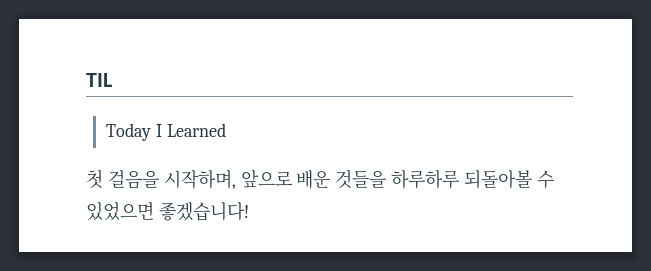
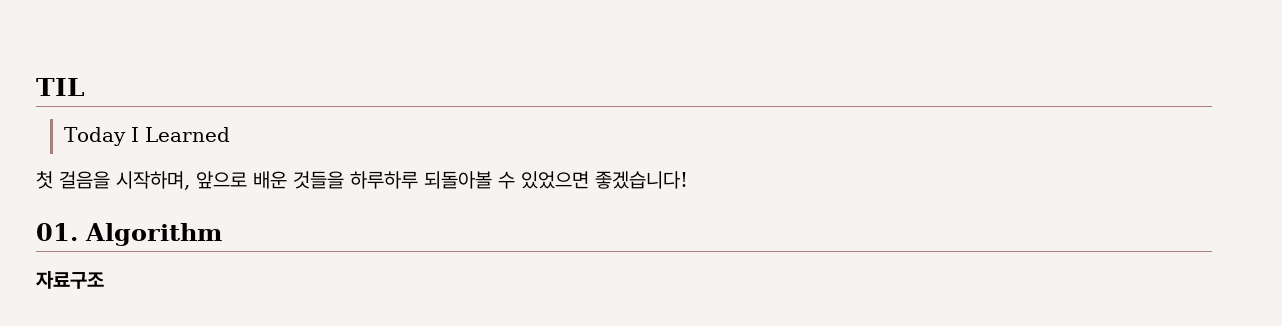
+ 01. Algorithm
+ 자료구조

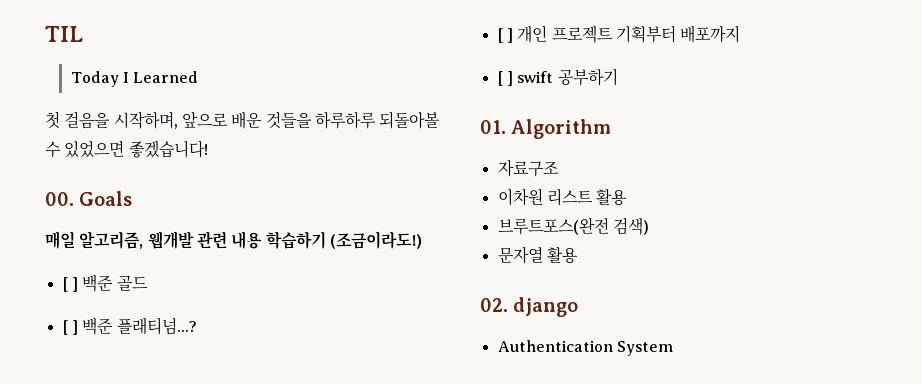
+ 00. Goals
+ 매일 알고리즘, 웹개발 관련 내용 학습하기 (조금이라도!)
+ [ ] 백준 골드
+ [ ] 백준 플래티넘...?
+ [ ] 개인 프로젝트 기획부터 배포까지
+ [ ] swift 공부하기
  01. Algorithm
  자료구조
+ 이차원 리스트 활용
+ 브루트포스(완전 검색)
+ 문자열 활용
+ 02. django
+ Authentication System

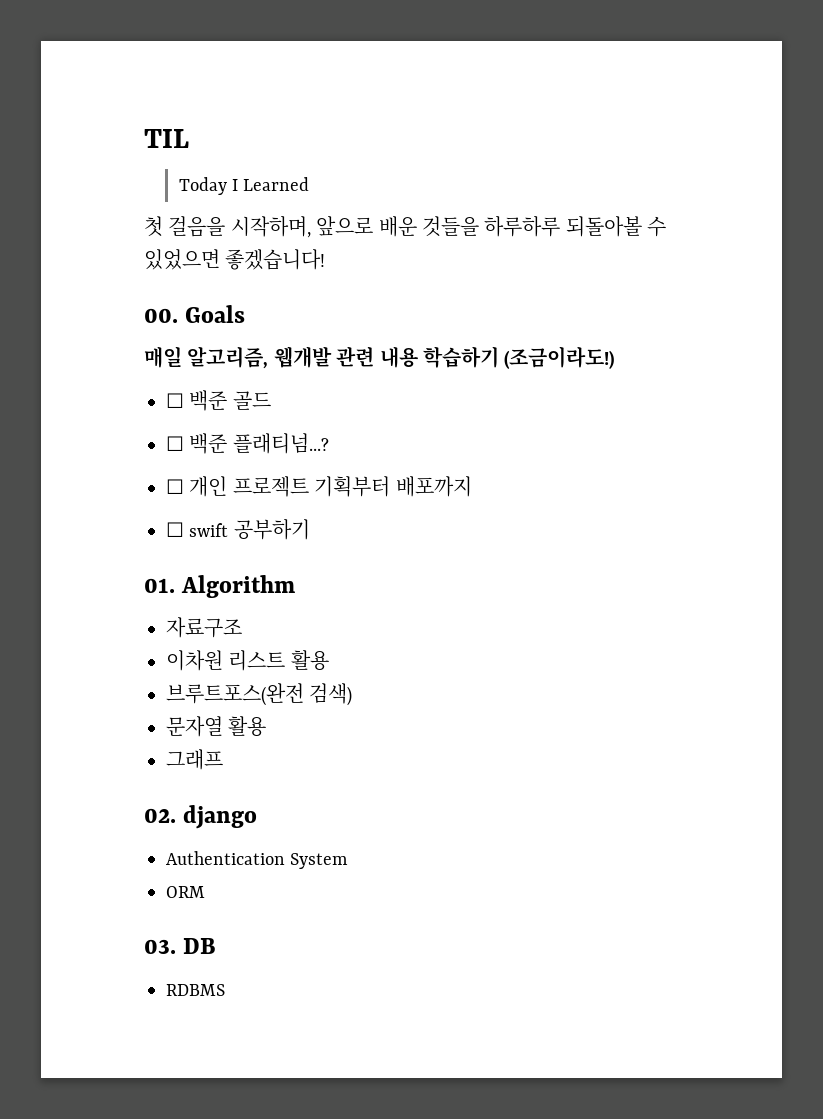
- [ ] 백준 골드
+ ☐ 백준 골드
- [ ] 백준 플래티넘...?
+ ☐ 백준 플래티넘...?
- [ ] 개인 프로젝트 기획부터 배포까지
+ ☐ 개인 프로젝트 기획부터 배포까지
- [ ] swift 공부하기
+ ☐ swift 공부하기
+ 그래프
+ ORM
+ 03. DB
+ RDBMS

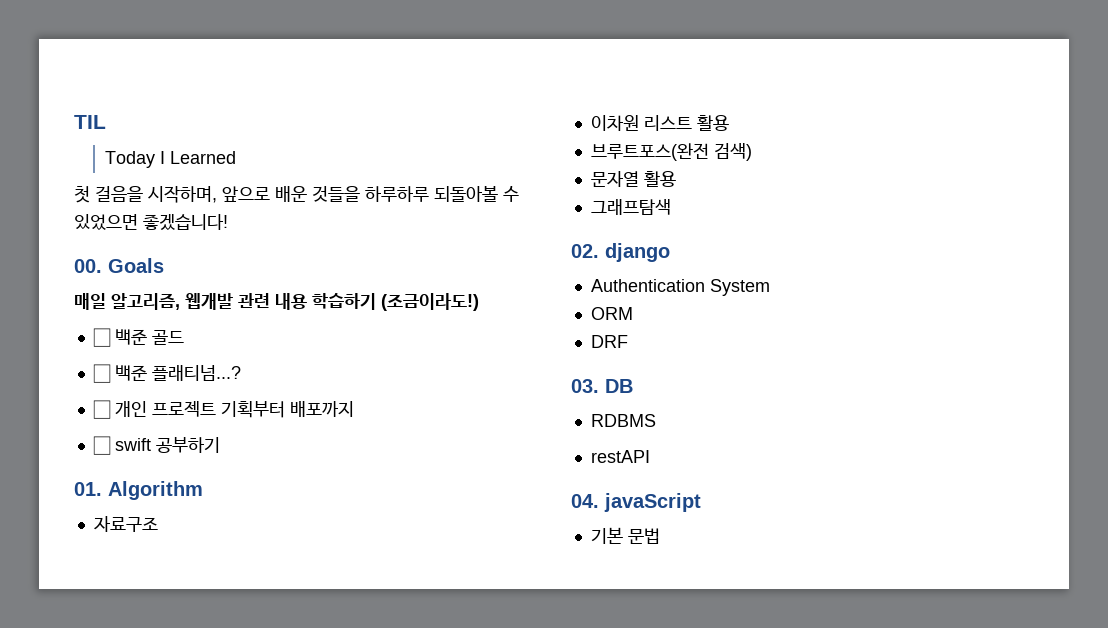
- 그래프
+ 그래프탐색
+ DRF
+ restAPI
+ 04. javaScript
+ 기본 문법

